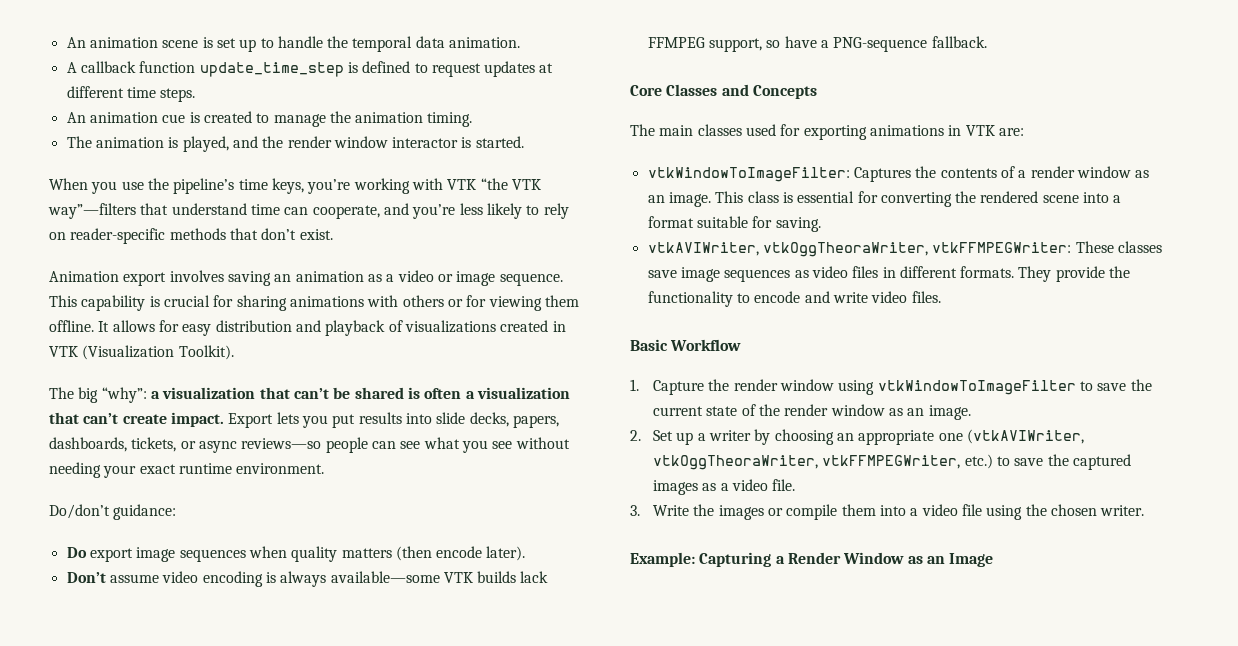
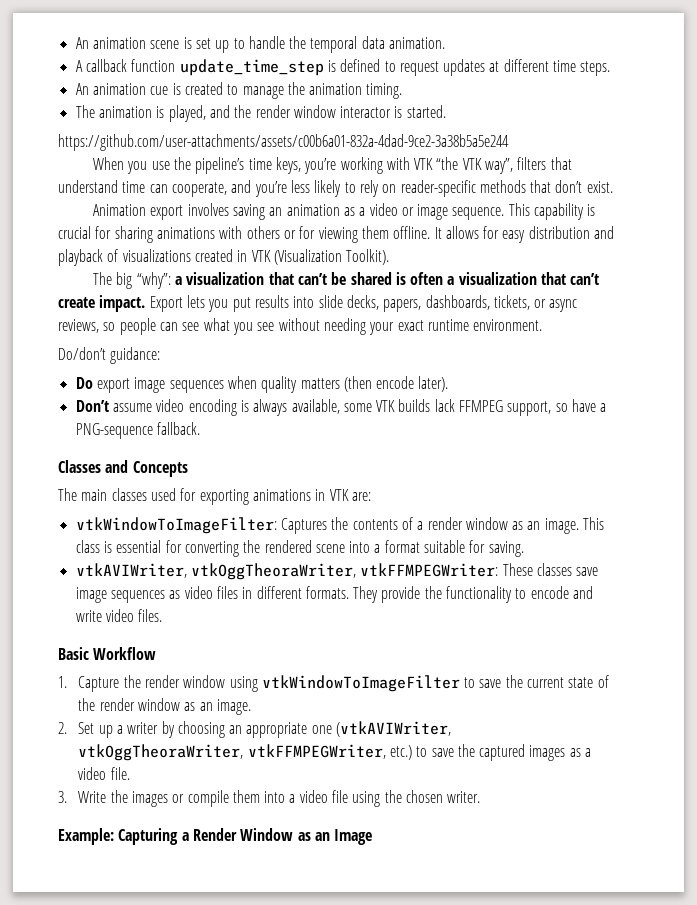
+ https://github.com/user-attachments/assets/c00b6a01-832a-4dad-9ce2-3a38b5a5e244
- When you use the pipeline’s time keys, you’re working with VTK “the VTK way”—filters that understand time can cooperate, and you’re less likely to rely on reader-specific methods that don’t exist.
+ When you use the pipeline’s time keys, you’re working with VTK “the VTK way”, filters that understand time can cooperate, and you’re less likely to rely on reader-specific methods that don’t exist.
- Export lets you put results into slide decks, papers, dashboards, tickets, or async reviews—so people can see what you see without needing your exact runtime environment.
+ Export lets you put results into slide decks, papers, dashboards, tickets, or async reviews, so people can see what you see without needing your exact runtime environment.
- Don’t assume video encoding is always available—some VTK builds lack FFMPEG support, so have a PNG-sequence fallback.
+ Don’t assume video encoding is always available, some VTK builds lack FFMPEG support, so have a PNG-sequence fallback.
- Core Classes and Concepts
+ Classes and Concepts

